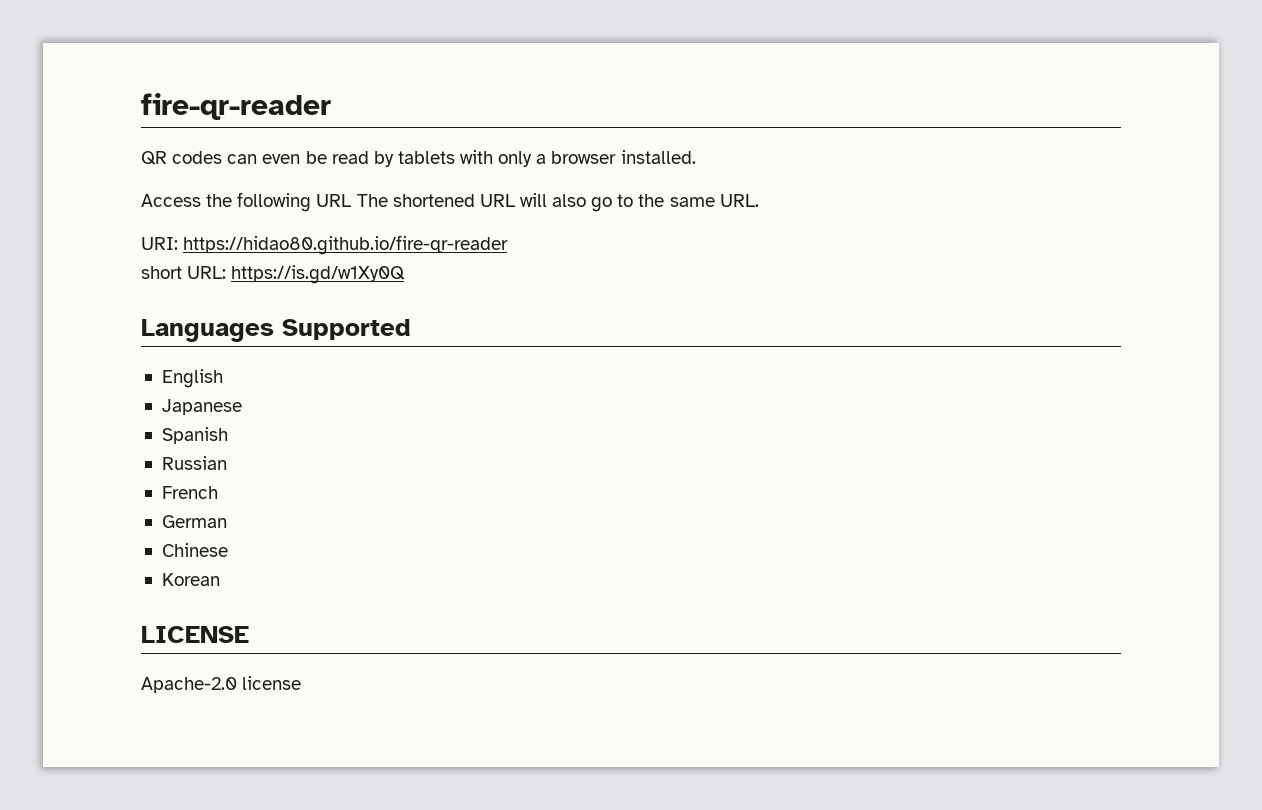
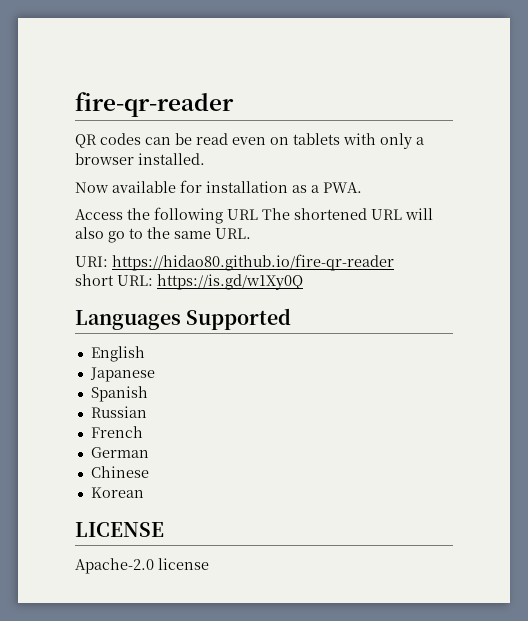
- QR codes can even be read by tablets with only a browser installed.
+ QR codes can be read even on tablets with only a browser installed.
+ Now available for installation as a PWA.

